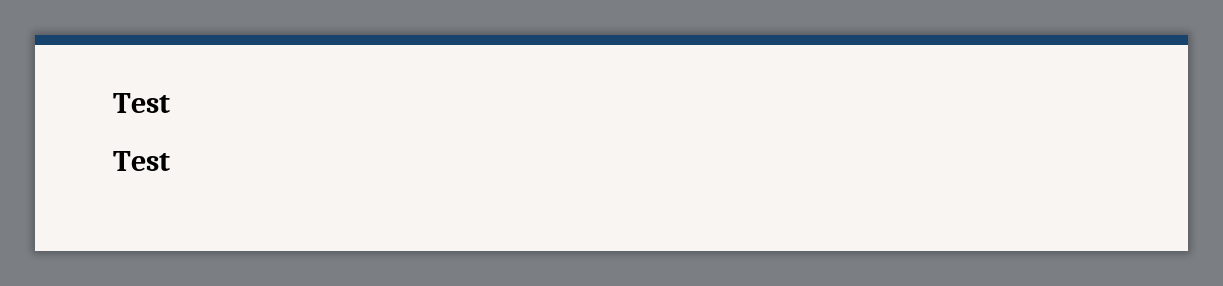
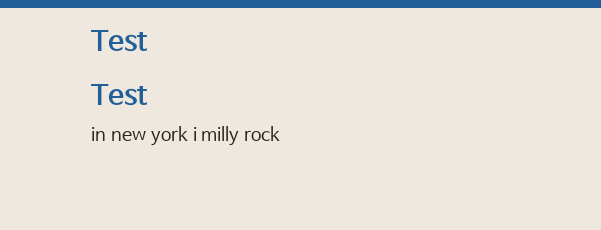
+ in new york i milly rock

